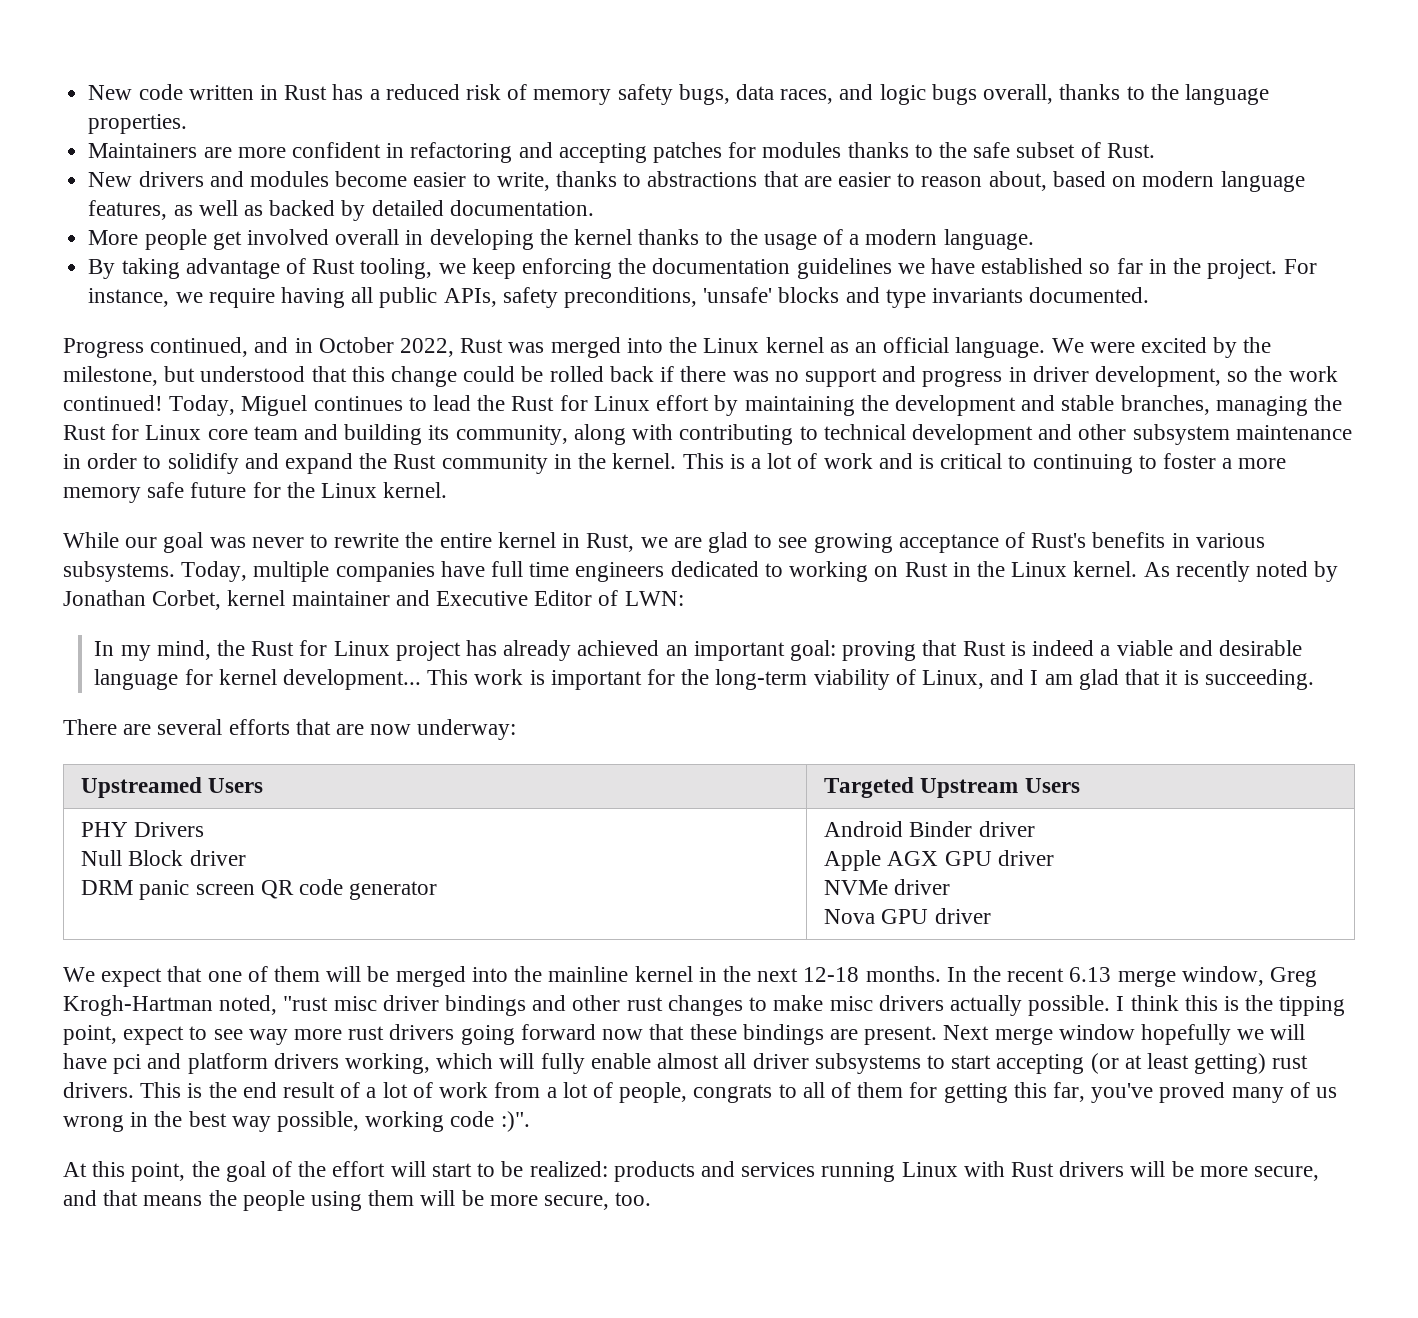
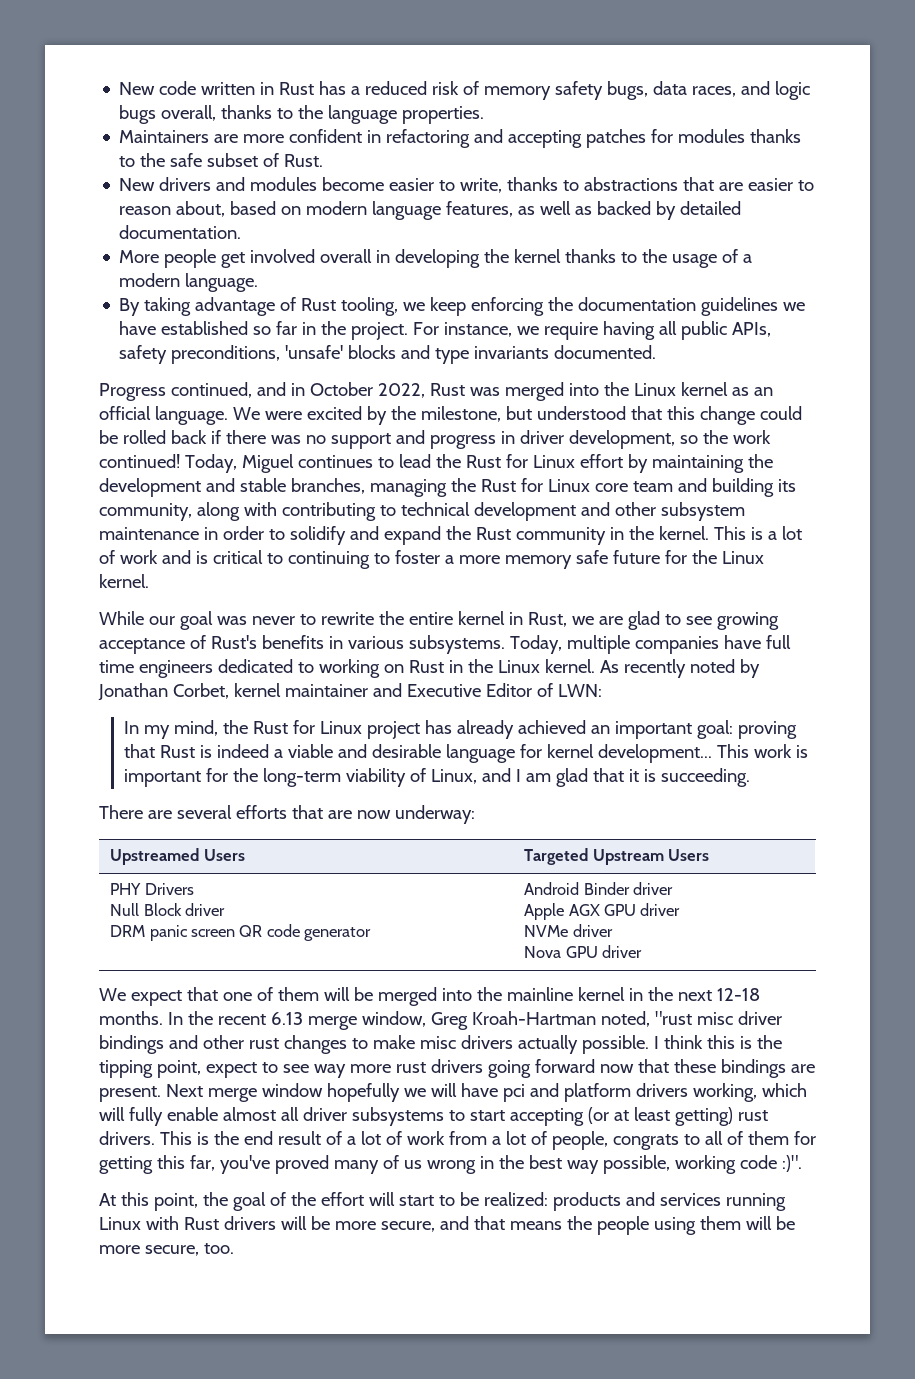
- In the recent 6.13 merge window, Greg Krogh-Hartman noted, "rust misc driver bindings and other rust changes to make misc drivers actually possible.
+ In the recent 6.13 merge window, Greg Kroah-Hartman noted, "rust misc driver bindings and other rust changes to make misc drivers actually possible.

